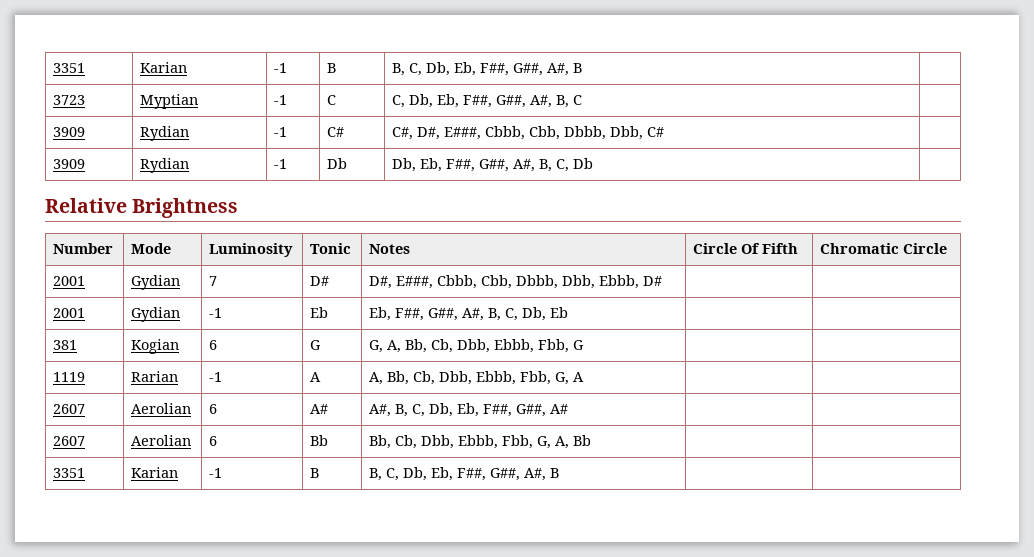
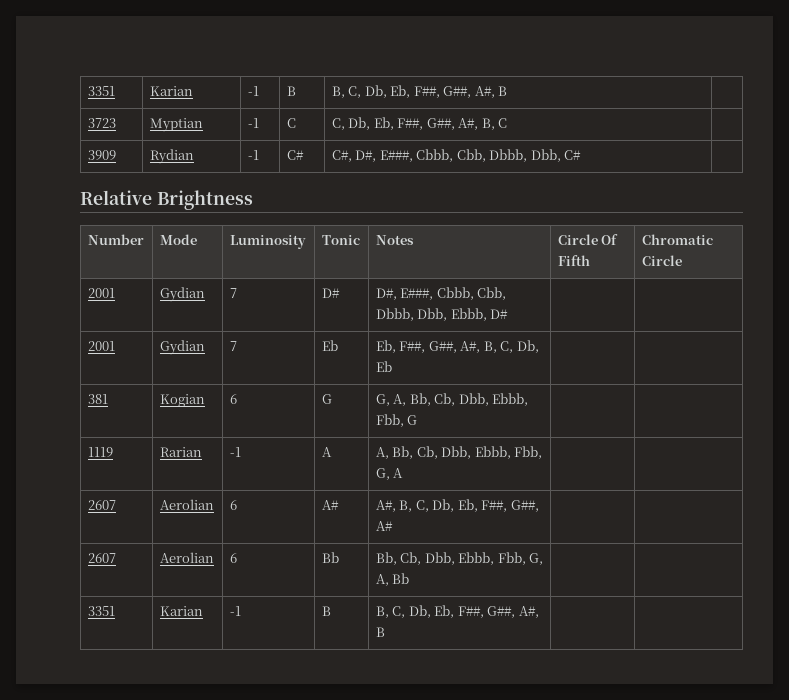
- 3909 | Rydian | -1 | Db | Db, Eb, F##, G##, A#, B, C, Db |
- 2001 | Gydian | -1 | Eb | Eb, F##, G##, A#, B, C, Db, Eb | |
+ 2001 | Gydian | 7 | Eb | Eb, F##, G##, A#, B, C, Db, Eb | |

